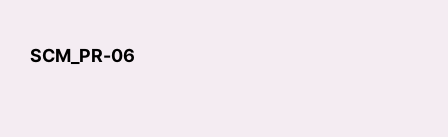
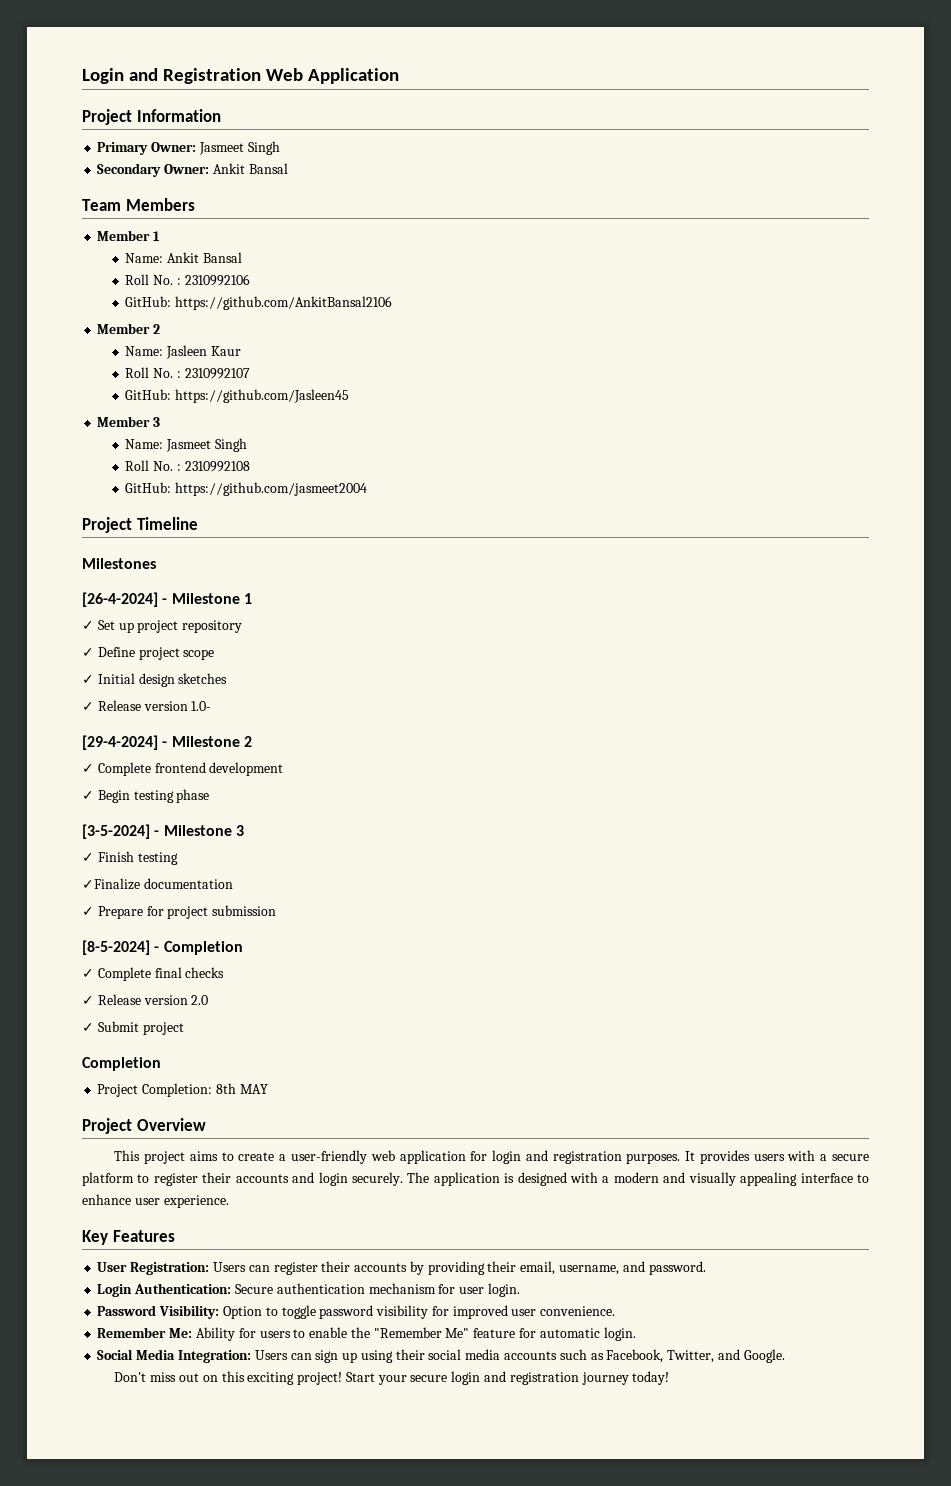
- SCM_PR-06
+ Login and Registration Web Application
+ Project Information
+ Primary Owner: Jasmeet Singh
+ Secondary Owner: Ankit Bansal
+ Team Members
+ Member 1
+ Name: Ankit Bansal
+ Roll No. : 2310992106
+ GitHub: https://github.com/AnkitBansal2106
+ Member 2
+ Name: Jasleen Kaur
+ Roll No. : 2310992107
+ GitHub: https://github.com/Jasleen45
+ Member 3
+ Name: Jasmeet Singh
+ Roll No. : 2310992108
+ GitHub: https://github.com/jasmeet2004
+ Project Timeline
+ Milestones
+ [26-4-2024] - Milestone 1
+ ✓ Set up project repository
+ ✓ Define project scope
+ ✓ Initial design sketches
+ ✓ Release version 1.0-
+ [29-4-2024] - Milestone 2
+ ✓ Complete frontend development
+ ✓ Begin testing phase
+ [3-5-2024] - Milestone 3
+ ✓ Finish testing
+ ✓Finalize documentation
+ ✓ Prepare for project submission
+ [8-5-2024] - Completion
+ ✓ Complete final checks
+ ✓ Release version 2.0
+ ✓ Submit project
+ Completion
+ Project Completion: 8th MAY
+ Project Overview
+ This project aims to create a user-friendly web application for login and registration purposes. It provides users with a secure platform to register their accounts and login securely. The application is designed with a modern and visually appealing interface to enhance user experience.
+ Key Features
+ User Registration: Users can register their accounts by providing their email, username, and password.
+ Login Authentication: Secure authentication mechanism for user login.
+ Password Visibility: Option to toggle password visibility for improved user convenience.
+ Remember Me: Ability for users to enable the "Remember Me" feature for automatic login.
+ Social Media Integration: Users can sign up using their social media accounts such as Facebook, Twitter, and Google.
+ Don't miss out on this exciting project! Start your secure login and registration journey today!

